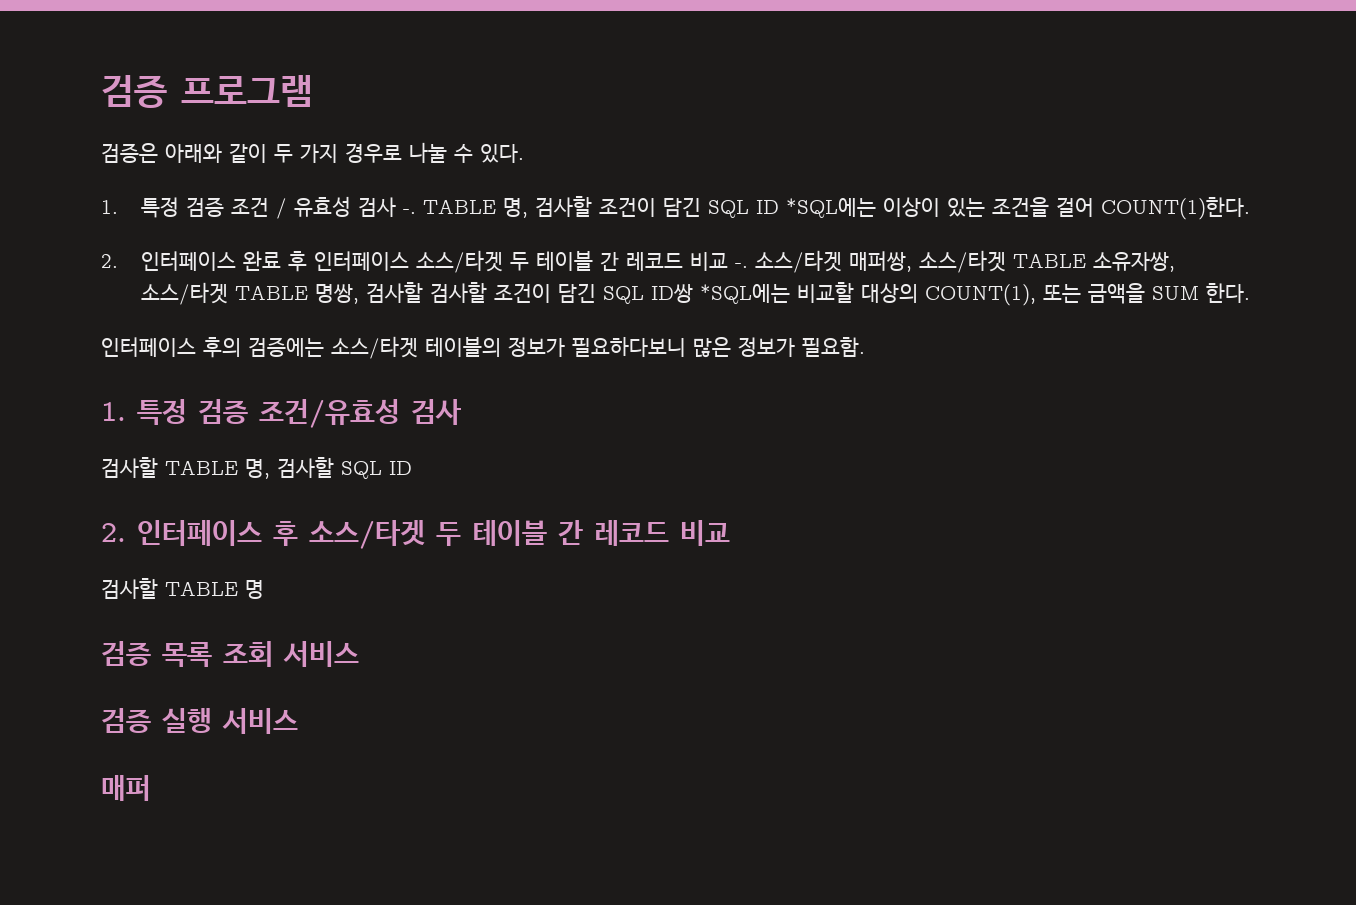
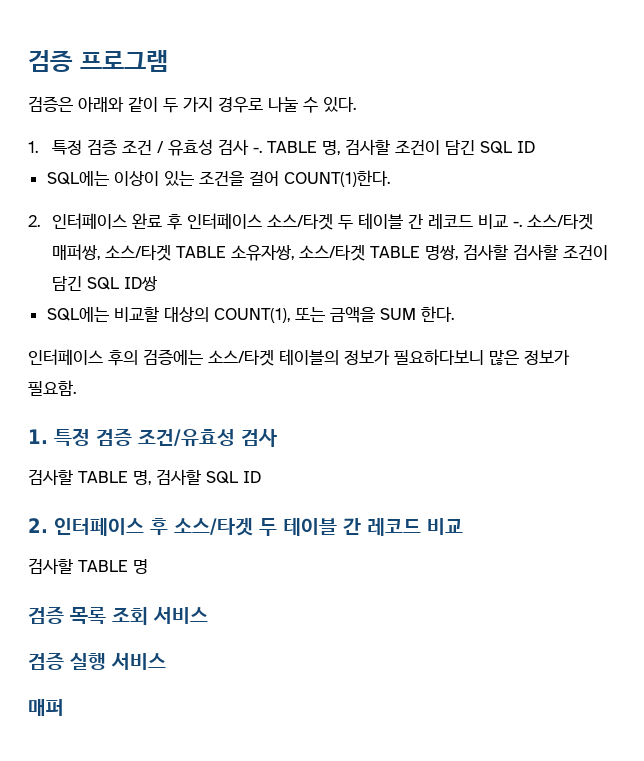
- TABLE 명, 검사할 조건이 담긴 SQL ID *SQL에는 이상이 있는 조건을 걸어 COUNT(1)한다.
+ TABLE 명, 검사할 조건이 담긴 SQL ID
+ SQL에는 이상이 있는 조건을 걸어 COUNT(1)한다.
- 소스/타겟 매퍼쌍, 소스/타겟 TABLE 소유자쌍, 소스/타겟 TABLE 명쌍, 검사할 검사할 조건이 담긴 SQL ID쌍 *SQL에는 비교할 대상의 COUNT(1), 또는 금액을 SUM 한다.
+ 소스/타겟 매퍼쌍, 소스/타겟 TABLE 소유자쌍, 소스/타겟 TABLE 명쌍, 검사할 검사할 조건이 담긴 SQL ID쌍
+ SQL에는 비교할 대상의 COUNT(1), 또는 금액을 SUM 한다.

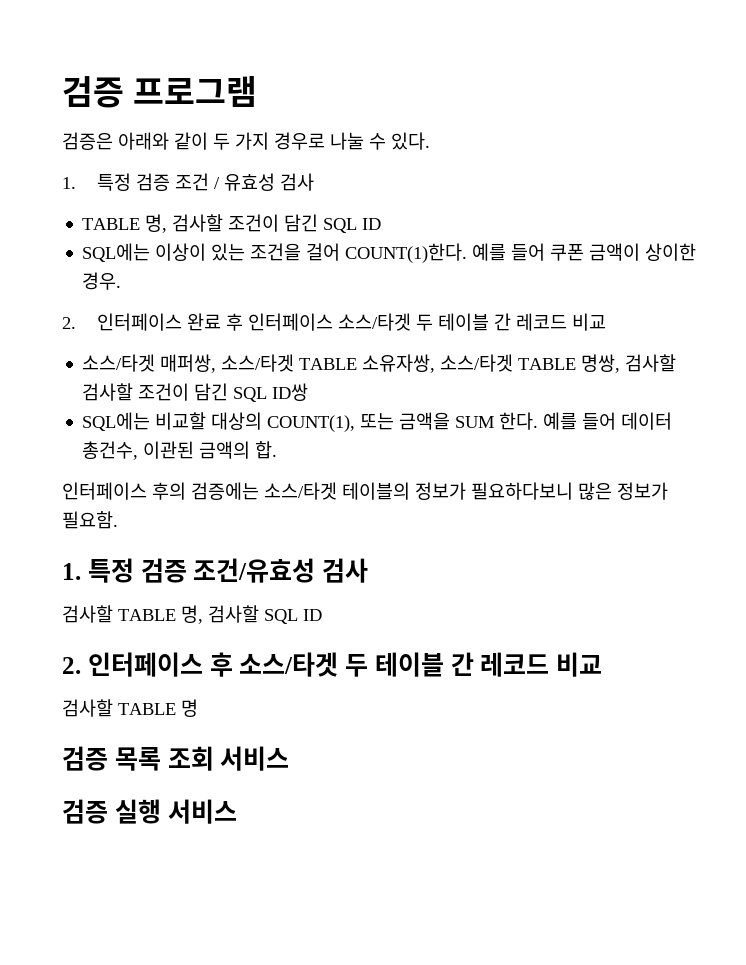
- 1. 특정 검증 조건 / 유효성 검사 -. TABLE 명, 검사할 조건이 담긴 SQL ID
+ 1. 특정 검증 조건 / 유효성 검사
+ TABLE 명, 검사할 조건이 담긴 SQL ID
+ 예를 들어 쿠폰 금액이 상이한 경우.
- 2. 인터페이스 완료 후 인터페이스 소스/타겟 두 테이블 간 레코드 비교 -. 소스/타겟 매퍼쌍, 소스/타겟 TABLE 소유자쌍, 소스/타겟 TABLE 명쌍, 검사할 검사할 조건이 담긴 SQL ID쌍
+ 2. 인터페이스 완료 후 인터페이스 소스/타겟 두 테이블 간 레코드 비교
+ 소스/타겟 매퍼쌍, 소스/타겟 TABLE 소유자쌍, 소스/타겟 TABLE 명쌍, 검사할 검사할 조건이 담긴 SQL ID쌍
+ 예를 들어 데이터 총건수, 이관된 금액의 합.
- 매퍼

